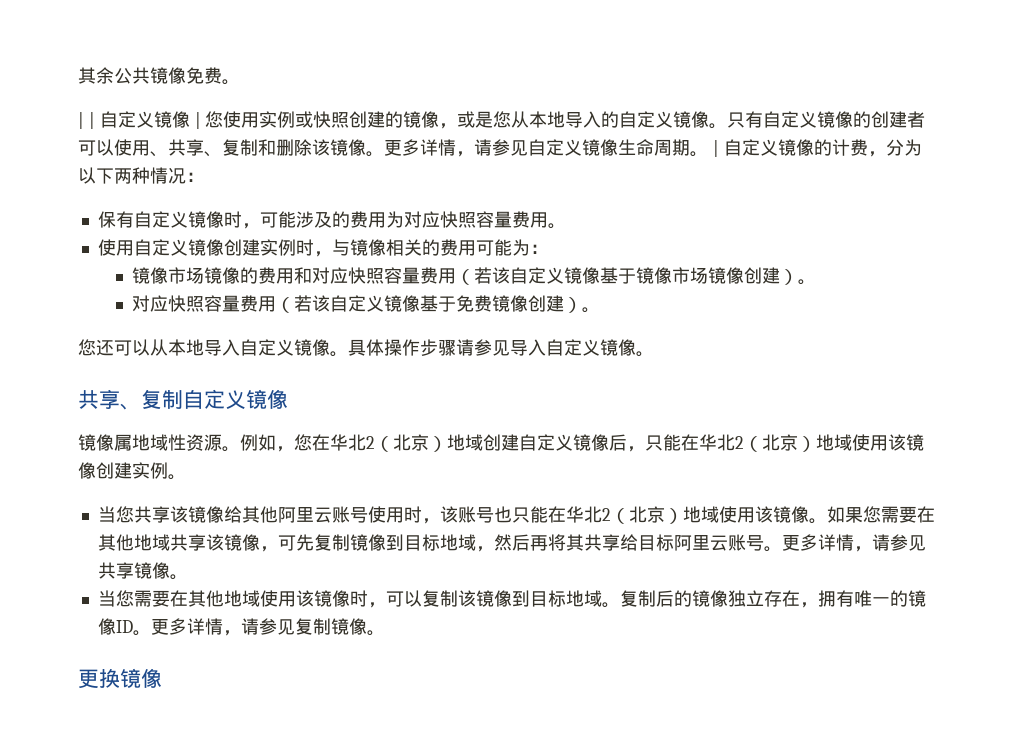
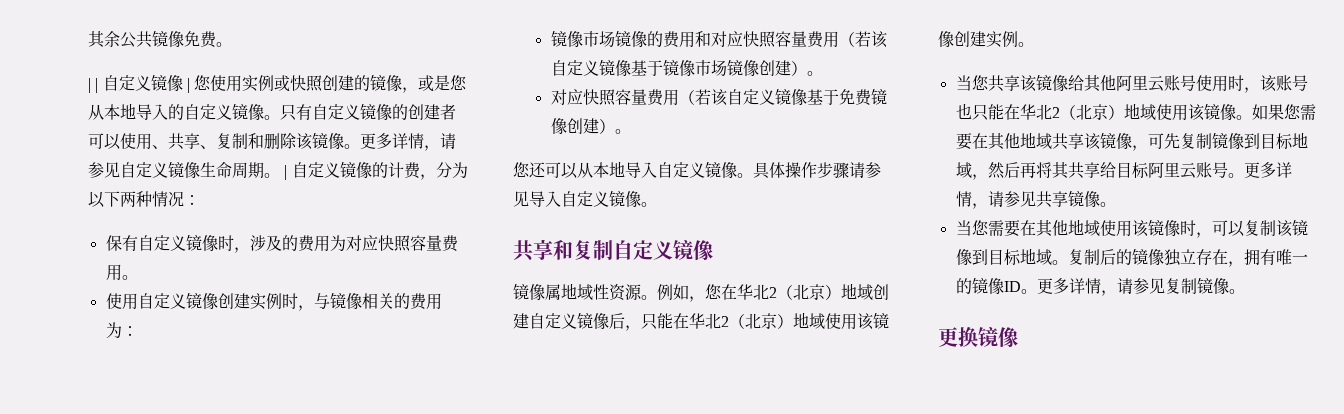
- 保有自定义镜像时，可能涉及的费用为对应快照容量费用。
+ 保有自定义镜像时，涉及的费用为对应快照容量费用。
- 使用自定义镜像创建实例时，与镜像相关的费用可能为：
+ 使用自定义镜像创建实例时，与镜像相关的费用为：
- 共享、复制自定义镜像
+ 共享和复制自定义镜像

